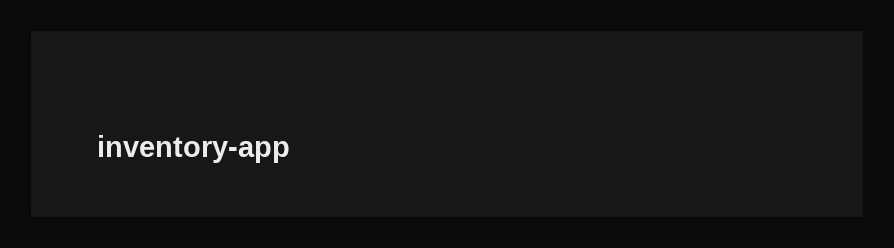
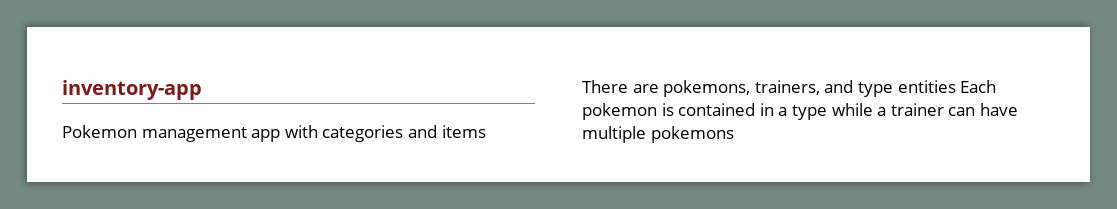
+ Pokemon management app with categories and items There are pokemons, trainers, and type entities Each pokemon is contained in a type while a trainer can have multiple pokemons

